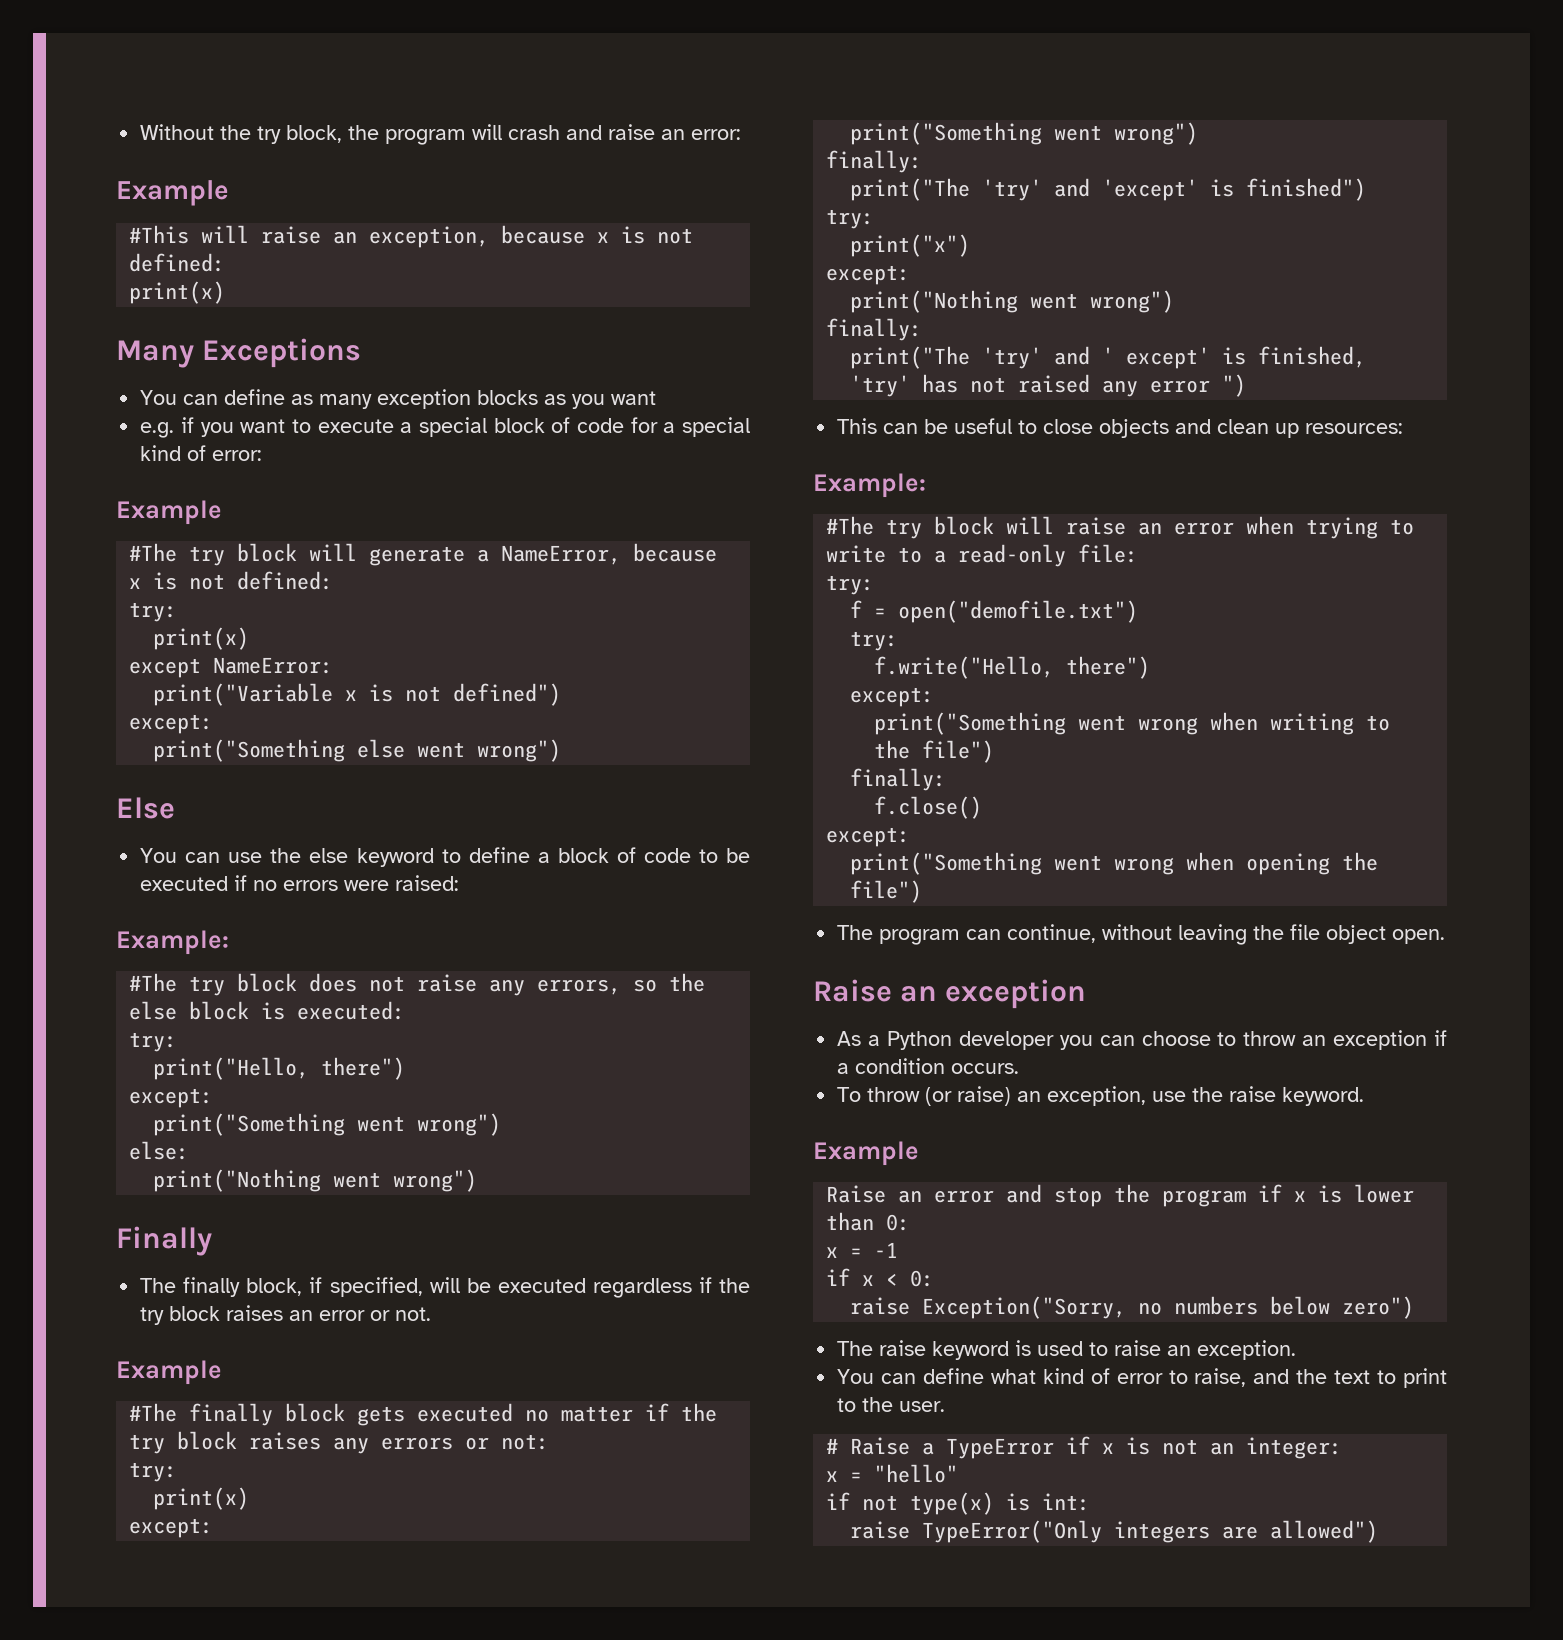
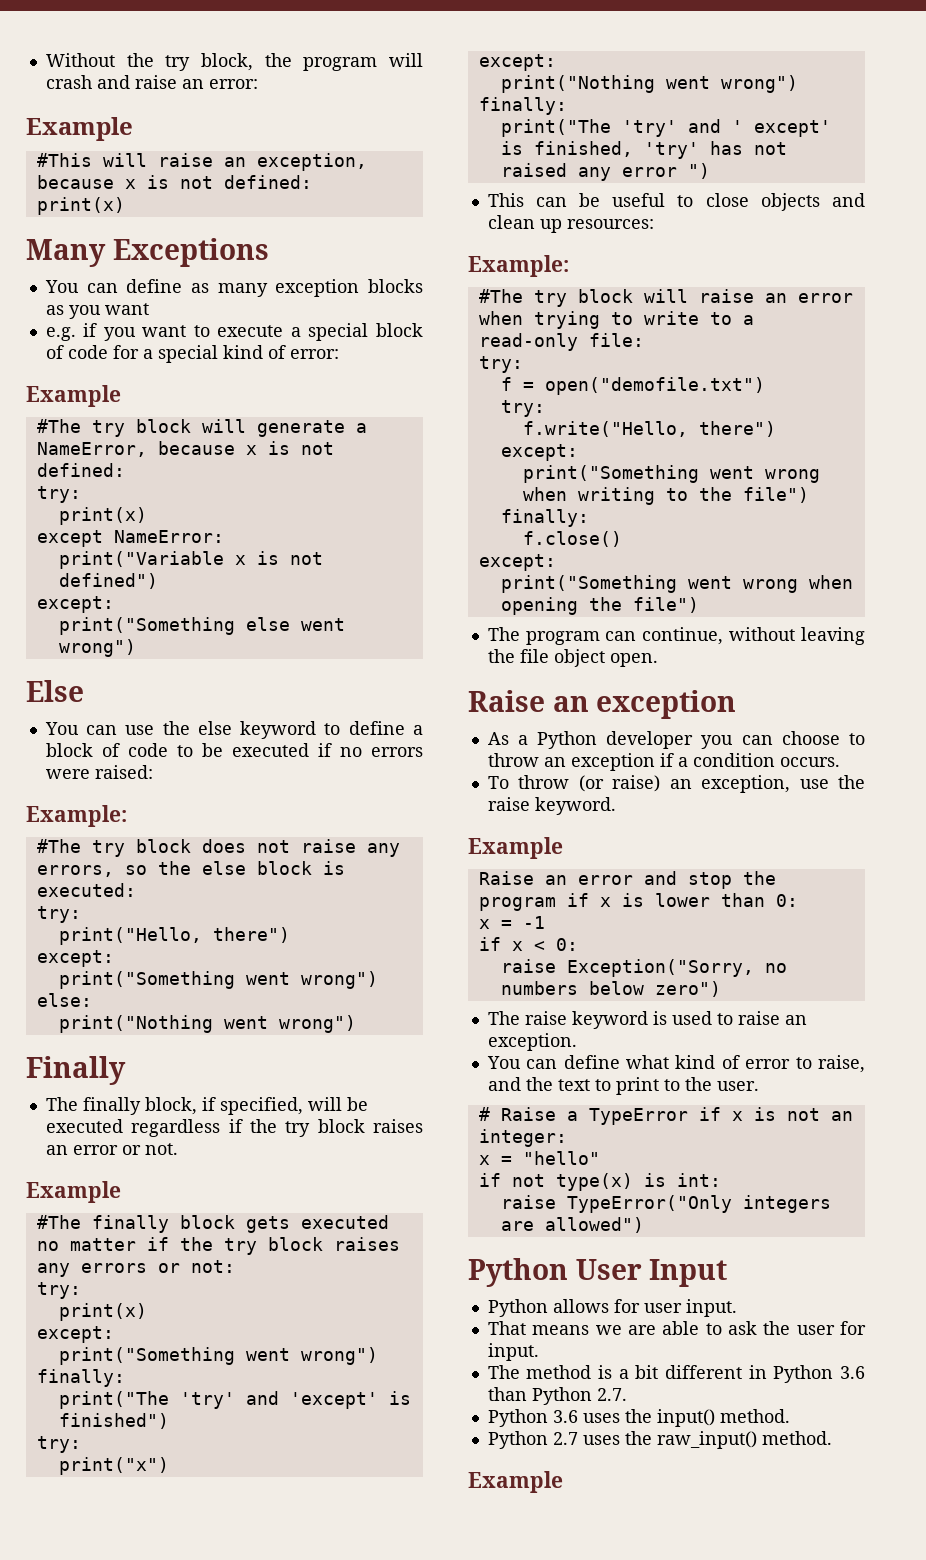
+ Python User Input
+ Python allows for user input.
+ That means we are able to ask the user for input.
+ The method is a bit different in Python 3.6 than Python 2.7.
+ Python 3.6 uses the input() method.
+ Python 2.7 uses the raw_input() method.
+ Example

